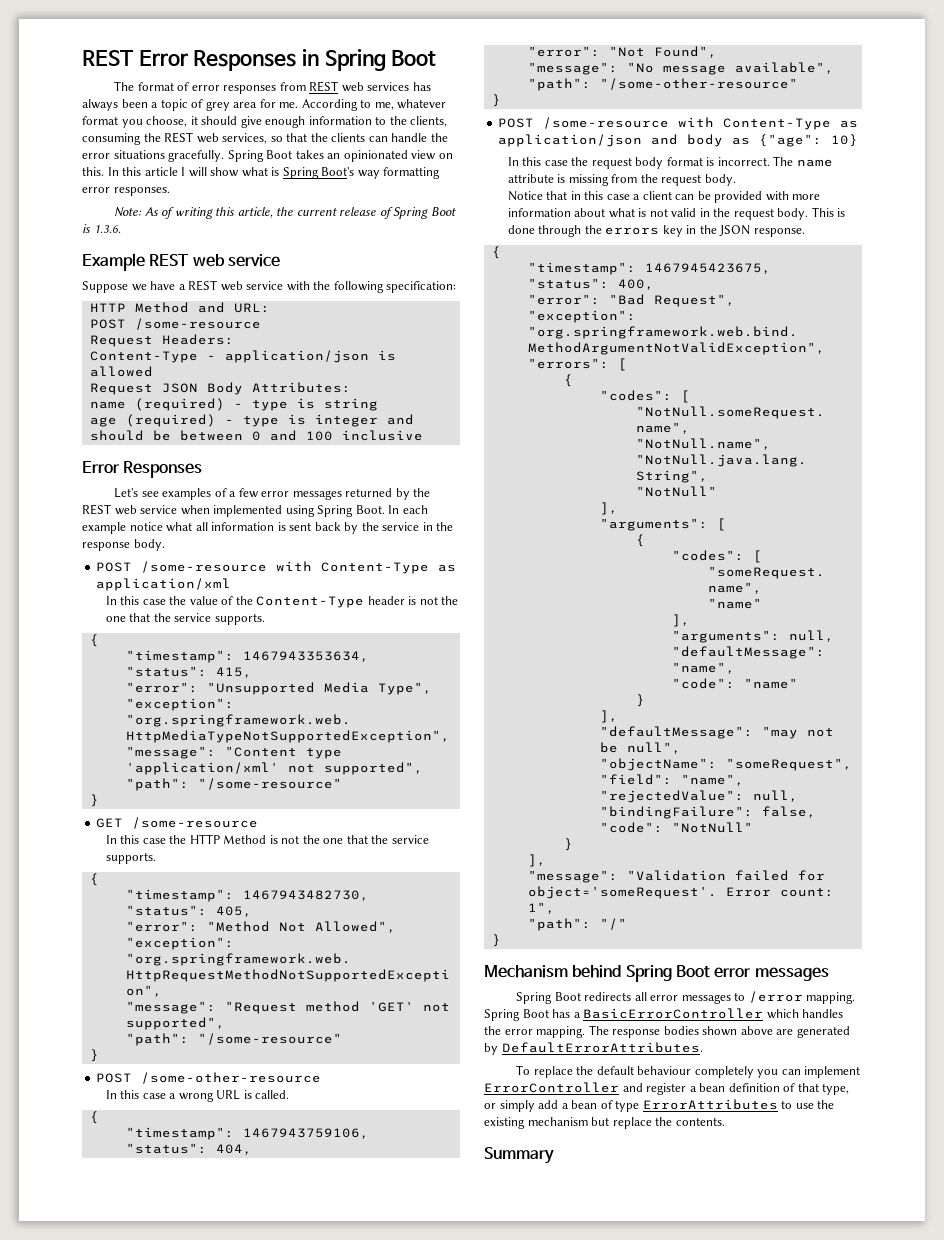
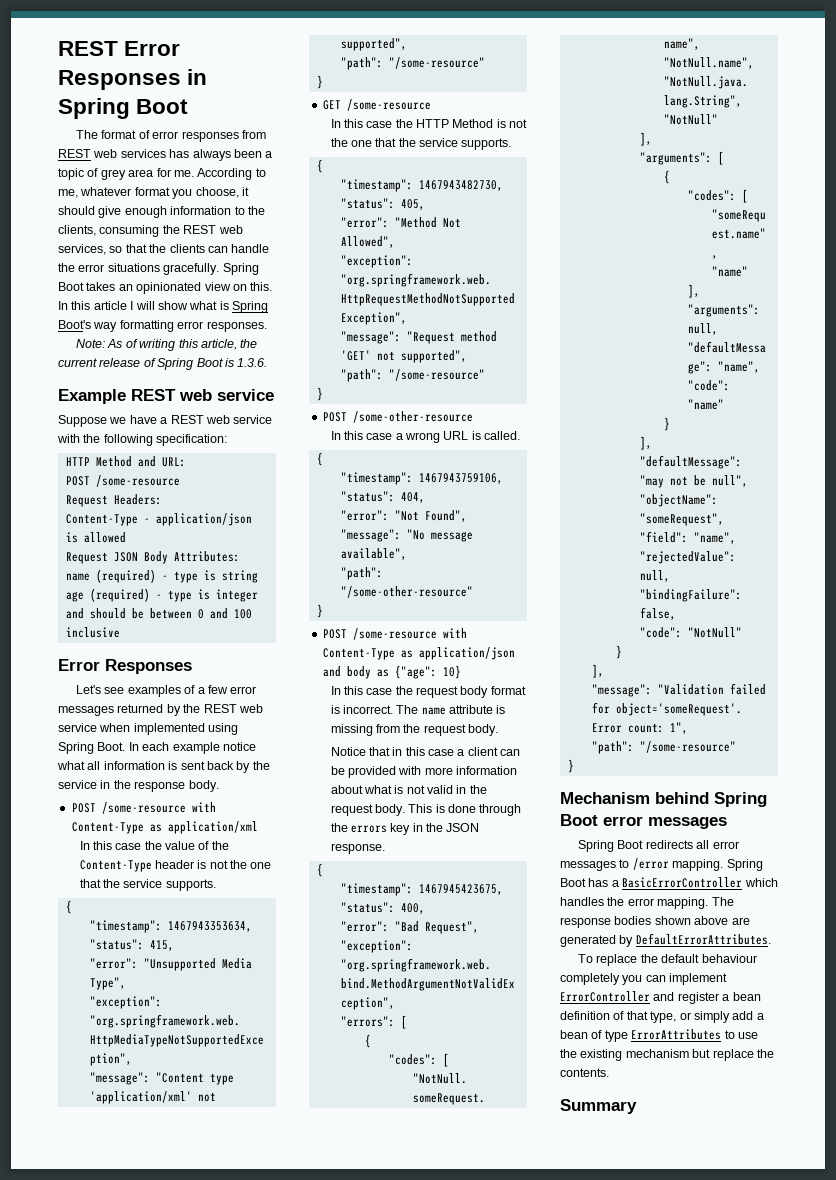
  Error count: 1",
- "path": "/"
+ "path": "/some-resource"

